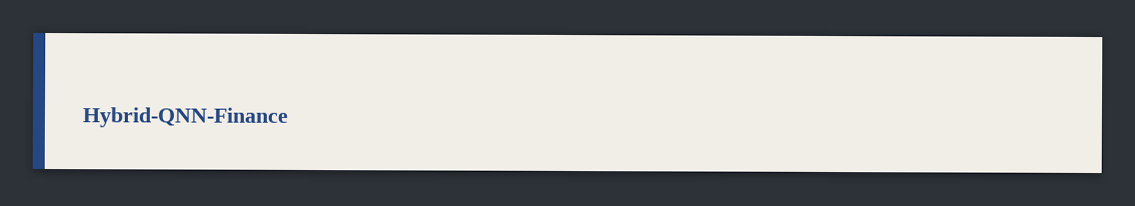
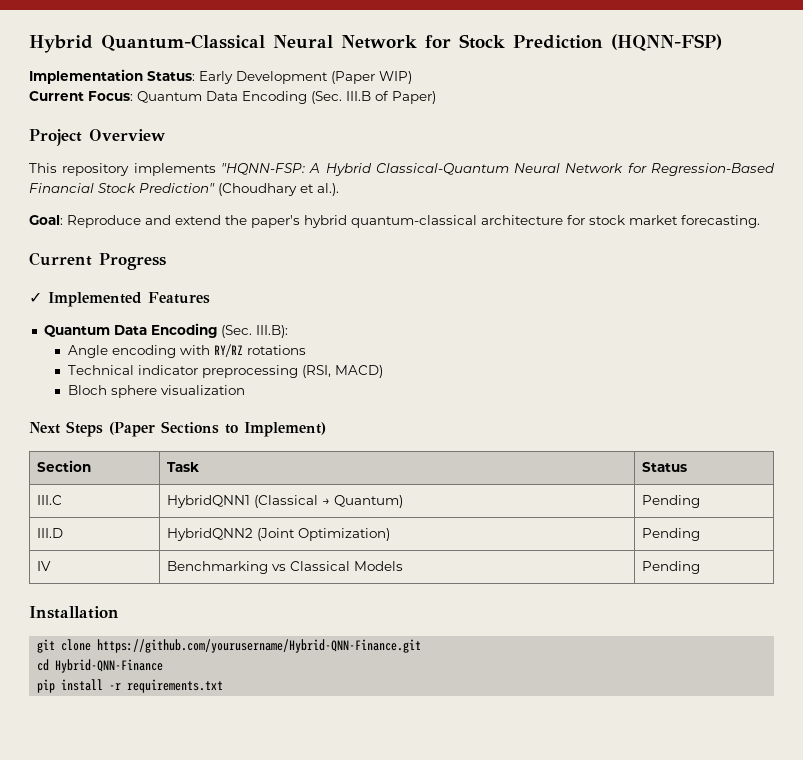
- Hybrid-QNN-Finance
+ Hybrid Quantum-Classical Neural Network for Stock Prediction (HQNN-FSP)
+ Implementation Status: Early Development (Paper WIP)
+ Current Focus: Quantum Data Encoding (Sec. III.B of Paper)
+ Project Overview
+ This repository implements "HQNN-FSP: A Hybrid Classical-Quantum Neural Network for Regression-Based Financial Stock Prediction" (Choudhary et al.).
+ Goal: Reproduce and extend the paper's hybrid quantum-classical architecture for stock market forecasting.
+ Current Progress
+ ✓ Implemented Features
+ Quantum Data Encoding (Sec. III.B):
+ Angle encoding with RY/RZ rotations
+ Technical indicator preprocessing (RSI, MACD)
+ Bloch sphere visualization
+ Next Steps (Paper Sections to Implement)
+ Section | Task | Status
+ III.C | HybridQNN1 (Classical → Quantum) | Pending
+ III.D | HybridQNN2 (Joint Optimization) | Pending
+ IV | Benchmarking vs Classical Models | Pending
+ Installation
+ git clone https://github.com/yourusername/Hybrid-QNN-Finance.git
+ cd Hybrid-QNN-Finance
+ pip install -r requirements.txt

